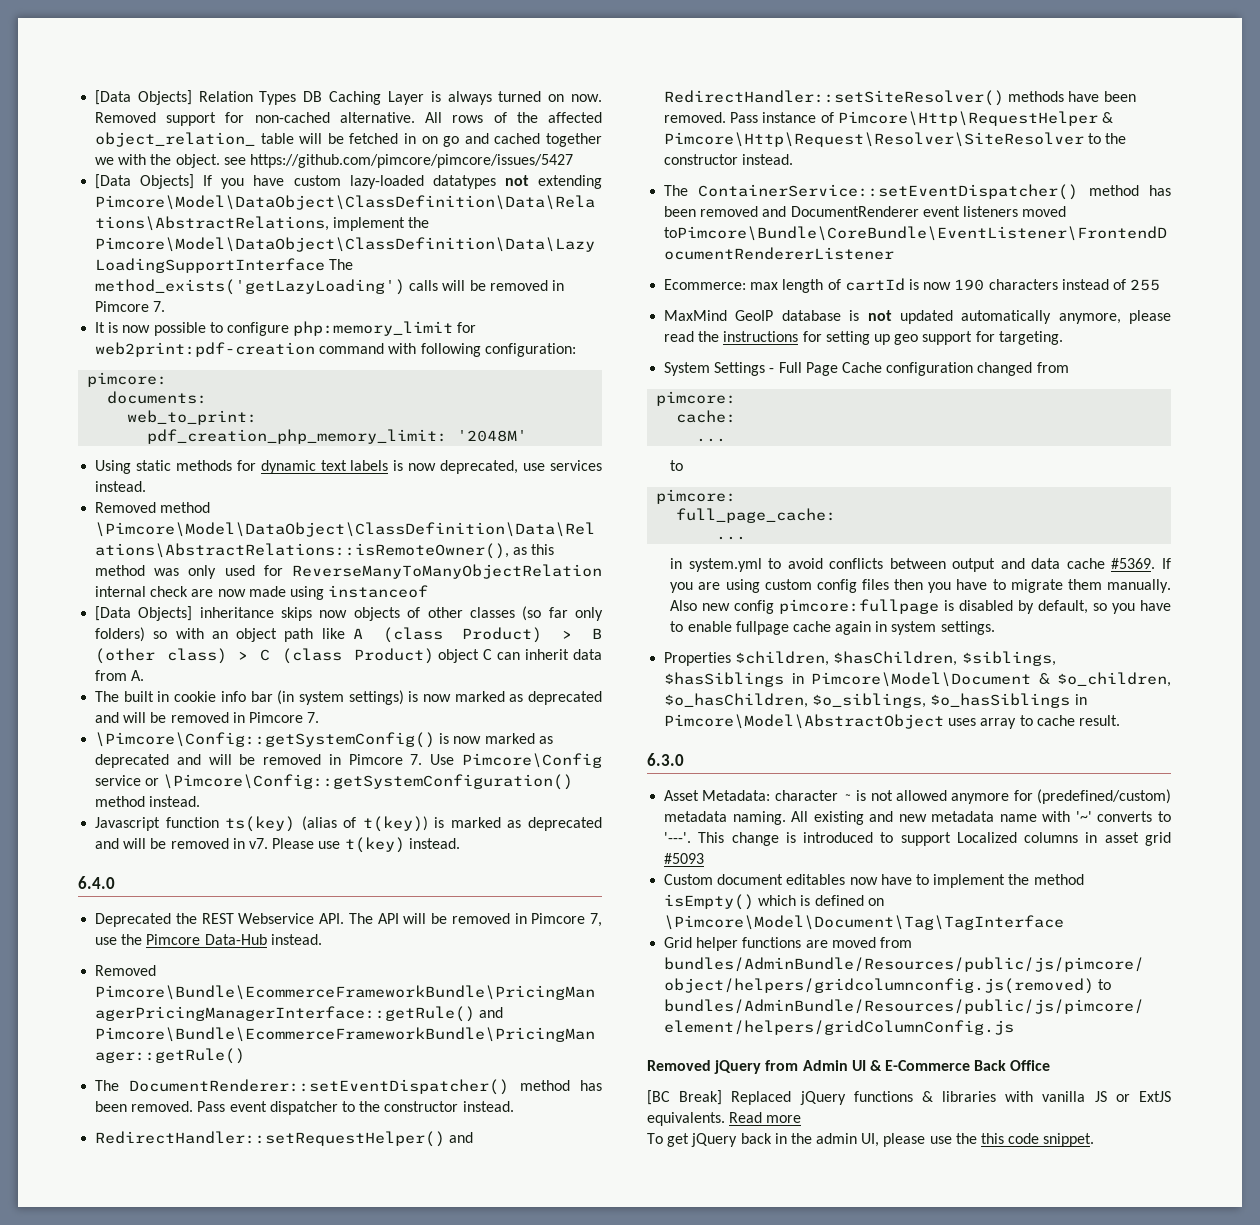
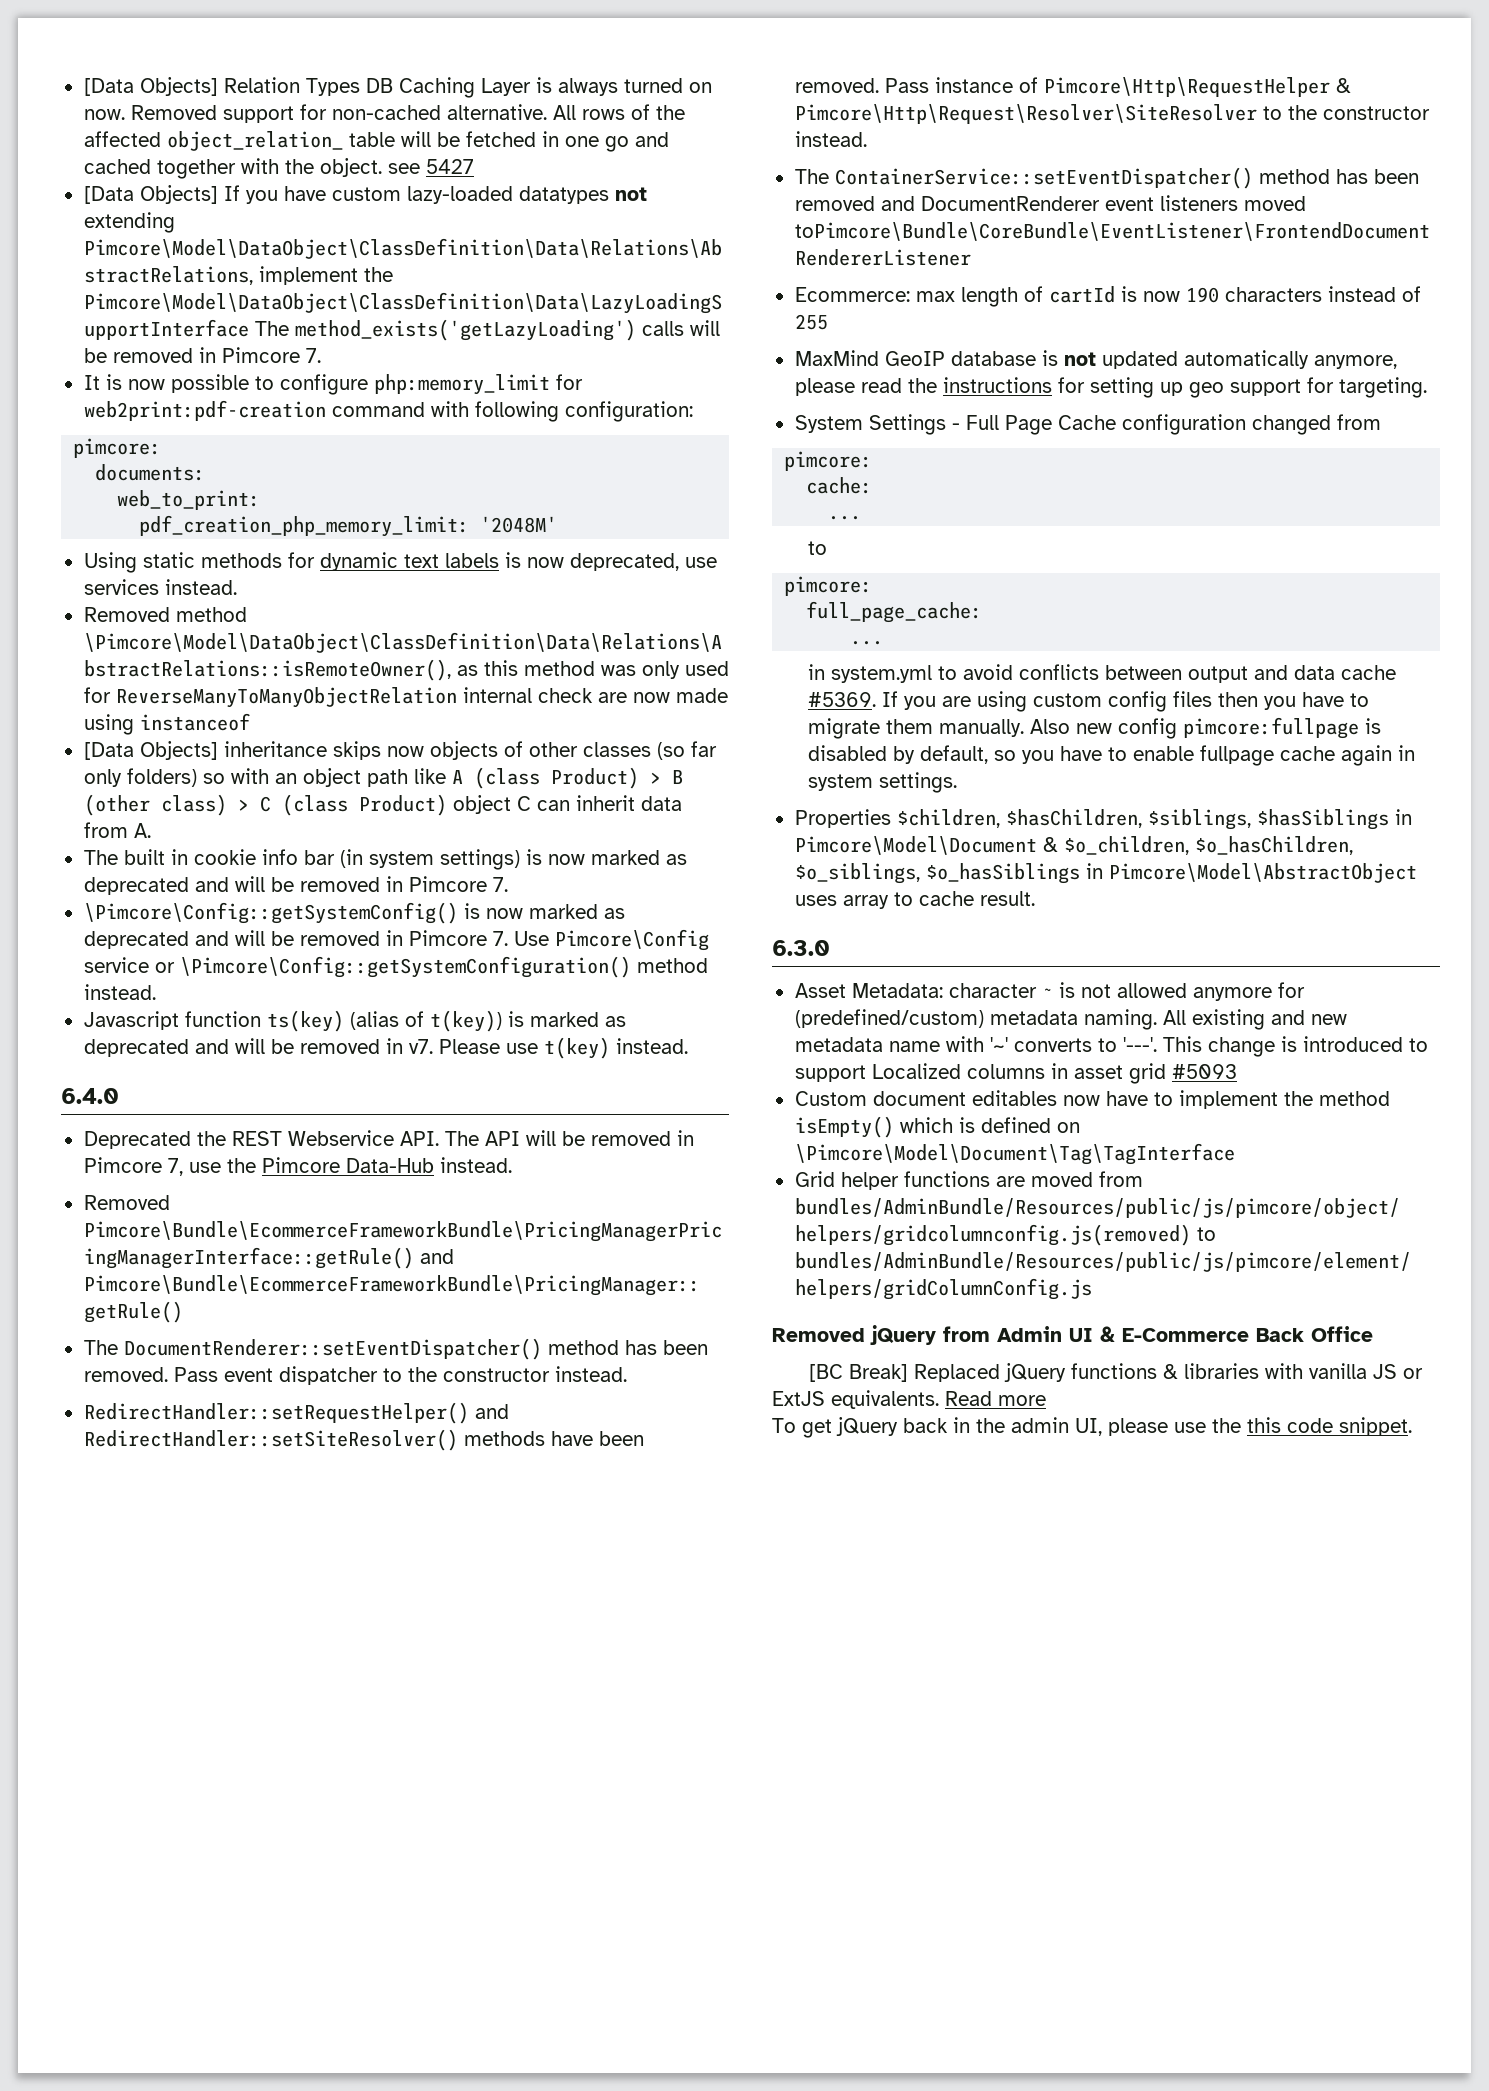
- All rows of the affected object_relation_ table will be fetched in on go and cached together we with the object. see https://github.com/pimcore/pimcore/issues/5427
+ All rows of the affected object_relation_ table will be fetched in one go and cached together with the object. see 5427

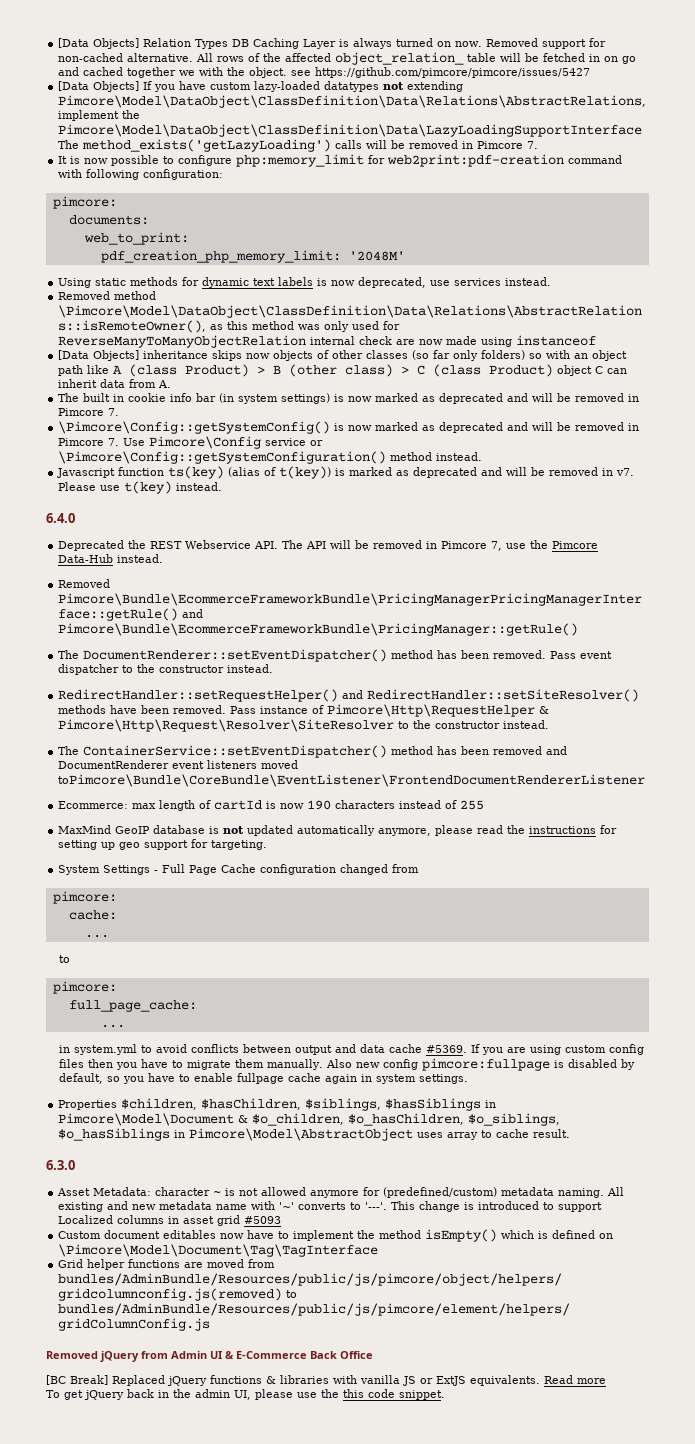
- All rows of the affected object_relation_ table will be fetched in one go and cached together with the object. see 5427
+ All rows of the affected object_relation_ table will be fetched in on go and cached together we with the object. see https://github.com/pimcore/pimcore/issues/5427

